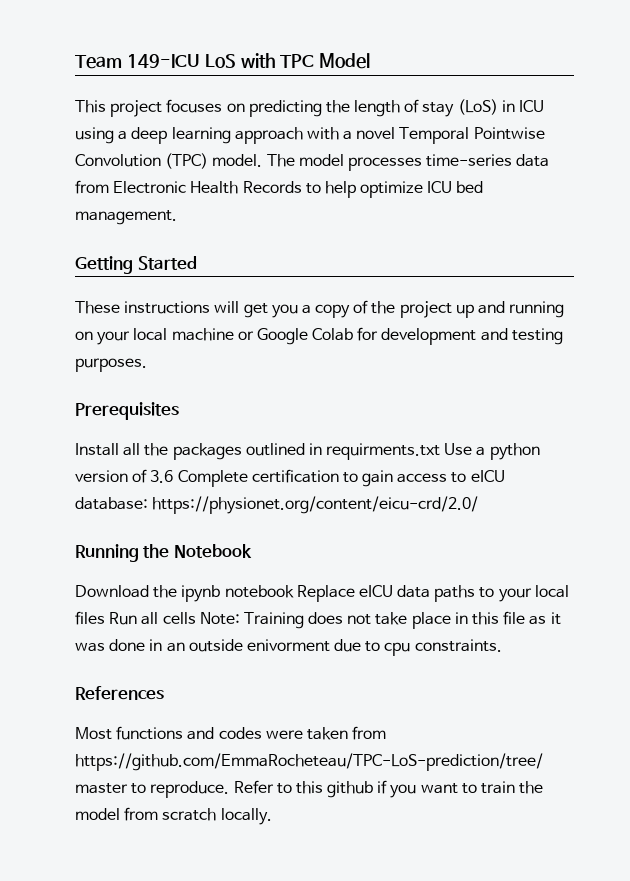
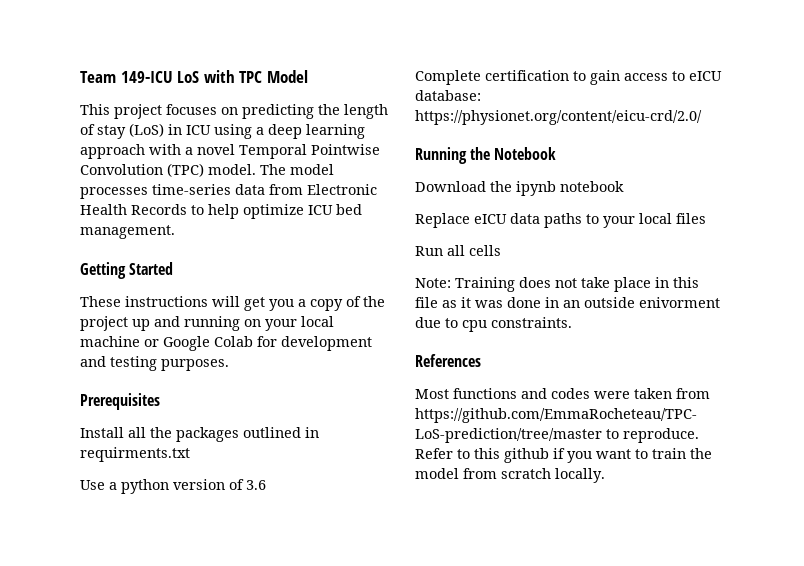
- Install all the packages outlined in requirments.txt Use a python version of 3.6 Complete certification to gain access to eICU database: https://physionet.org/content/eicu-crd/2.0/
+ Install all the packages outlined in requirments.txt
+ Use a python version of 3.6
+ Complete certification to gain access to eICU database: https://physionet.org/content/eicu-crd/2.0/
- Download the ipynb notebook Replace eICU data paths to your local files Run all cells Note: Training does not take place in this file as it was done in an outside enivorment due to cpu constraints.
+ Download the ipynb notebook
+ Replace eICU data paths to your local files
+ Run all cells
+ Note: Training does not take place in this file as it was done in an outside enivorment due to cpu constraints.

